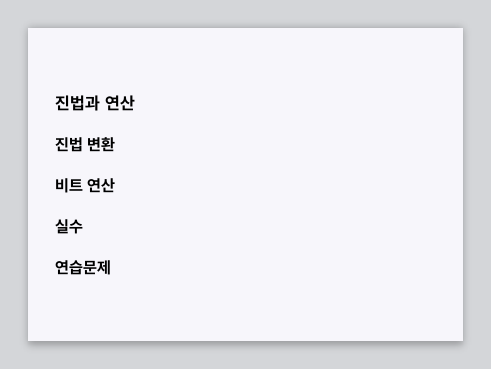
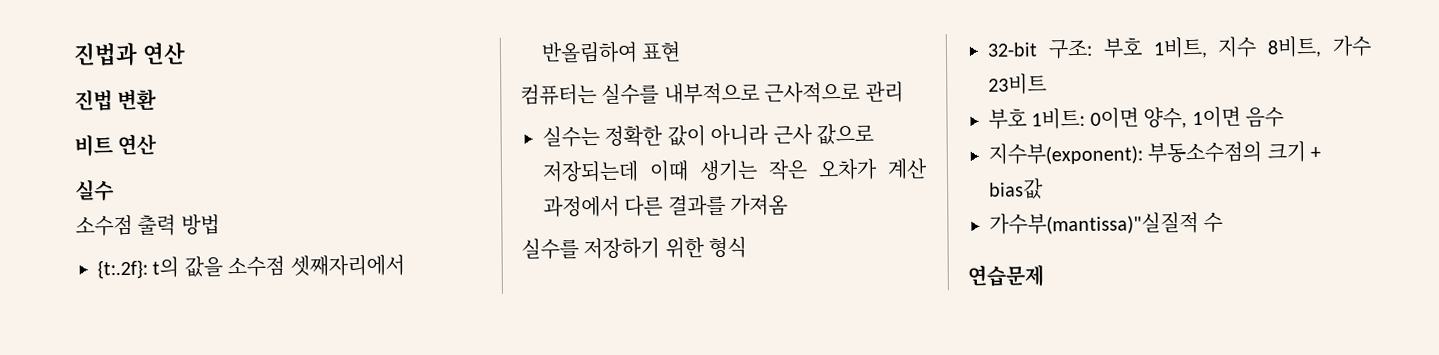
+ 소수점 출력 방법
+ {t:.2f}: t의 값을 소수점 셋째자리에서 반올림하여 표현
+ 컴퓨터는 실수를 내부적으로 근사적으로 관리
+ 실수는 정확한 값이 아니라 근사 값으로 저장되는데 이때 생기는 작은 오차가 계산 과정에서 다른 결과를 가져옴
+ 실수를 저장하기 위한 형식
+ 32-bit 구조: 부호 1비트, 지수 8비트, 가수 23비트
+ 부호 1비트: 0이면 양수, 1이면 음수
+ 지수부(exponent): 부동소수점의 크기 + bias값
+ 가수부(mantissa)"실질적 수

